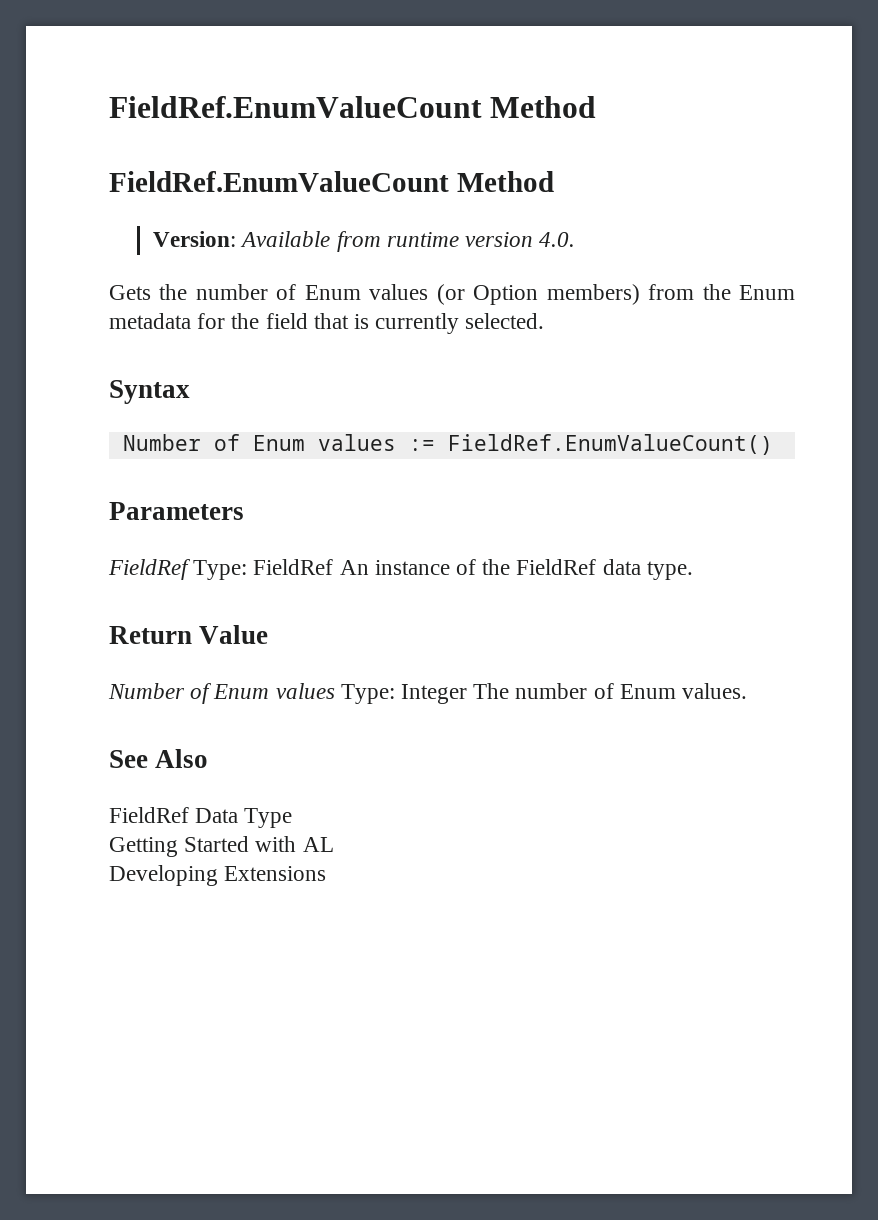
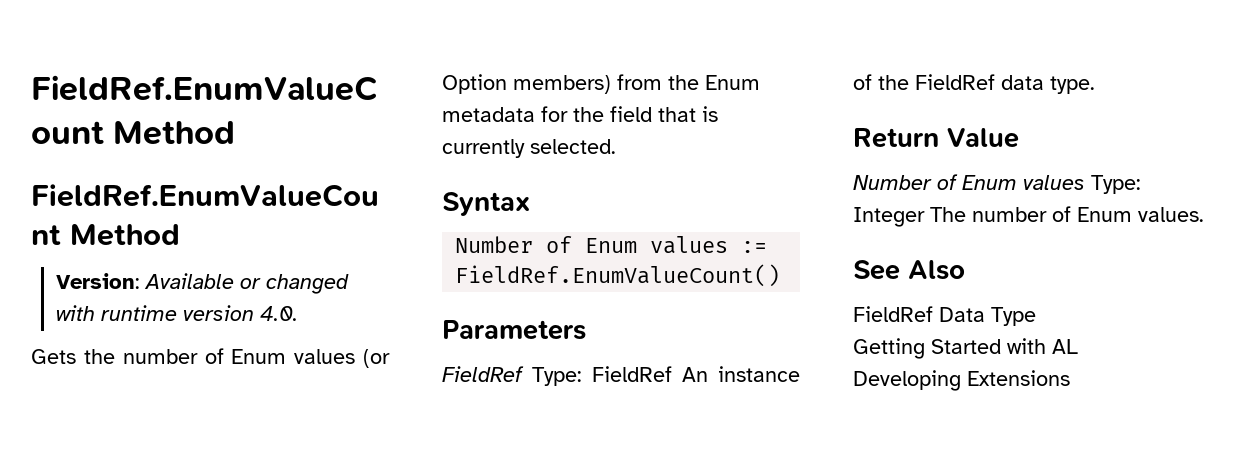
- Version: Available from runtime version 4.0.
+ Version: Available or changed with runtime version 4.0.

